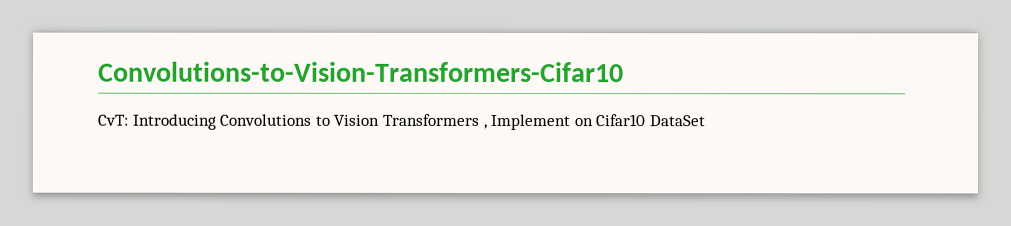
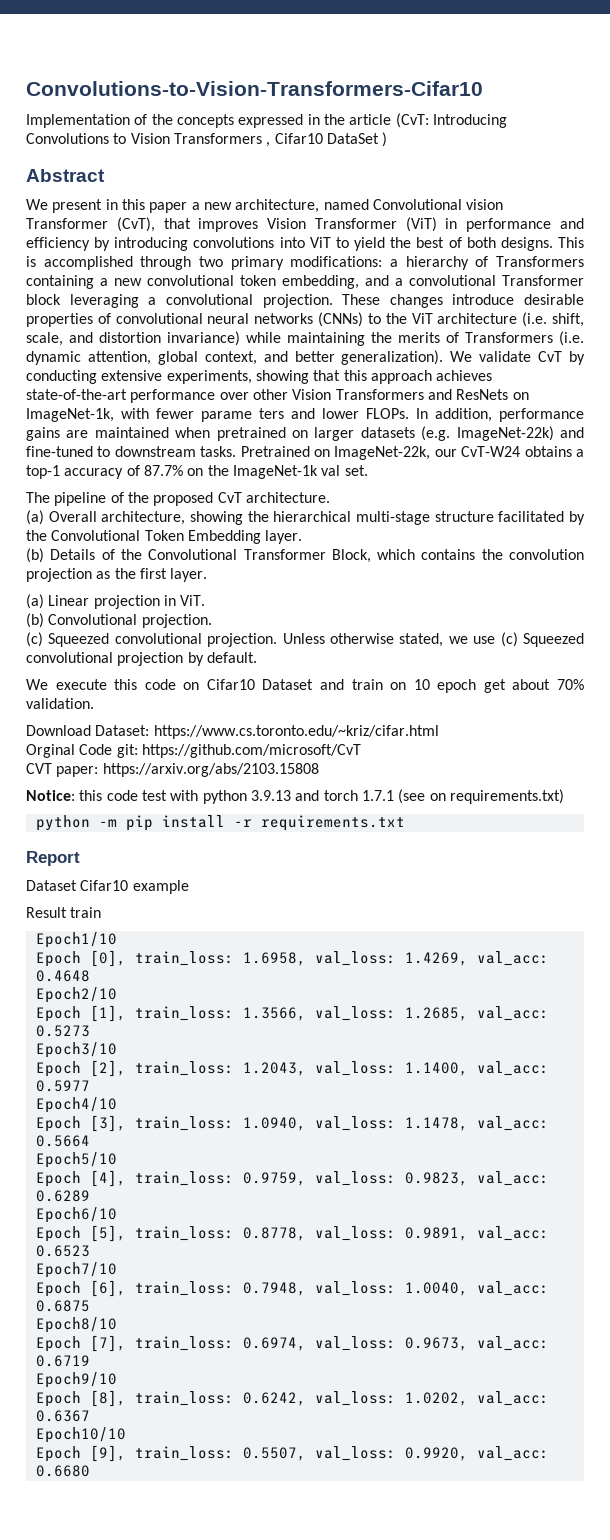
- CvT: Introducing Convolutions to Vision Transformers , Implement on Cifar10 DataSet
+ Implementation of the concepts expressed in the article (CvT: Introducing Convolutions to Vision Transformers , Cifar10 DataSet )
+ Abstract
+ We present in this paper a new architecture, named Convolutional vision Transformer (CvT), that improves Vision Transformer (ViT) in performance and efficiency by introducing convolutions into ViT to yield the best of both designs. This is accomplished through two primary modifications: a hierarchy of Transformers containing a new convolutional token embedding, and a convolutional Transformer block leveraging a convolutional projection. These changes introduce desirable properties of convolutional neural networks (CNNs) to the ViT architecture (i.e. shift, scale, and distortion invariance) while maintaining the merits of Transformers (i.e. dynamic attention, global context, and better generalization). We validate CvT by conducting extensive experiments, showing that this approach achieves state-of-the-art performance over other Vision Transformers and ResNets on ImageNet-1k, with fewer parame ters and lower FLOPs. In addition, performance gains are maintained when pretrained on larger datasets (e.g. ImageNet-22k) and fine-tuned to downstream tasks. Pretrained on ImageNet-22k, our CvT-W24 obtains a top-1 accuracy of 87.7% on the ImageNet-1k val set.
+ The pipeline of the proposed CvT architecture.
+ (a) Overall architecture, showing the hierarchical multi-stage structure facilitated by the Convolutional Token Embedding layer.
+ (b) Details of the Convolutional Transformer Block, which contains the convolution projection as the first layer.
+ (a) Linear projection in ViT.
+ (b) Convolutional projection.
+ (c) Squeezed convolutional projection. Unless otherwise stated, we use (c) Squeezed convolutional projection by default.
+ We execute this code on Cifar10 Dataset and train on 10 epoch get about 70% validation.
+ Download Dataset: https://www.cs.toronto.edu/~kriz/cifar.html
+ Orginal Code git: https://github.com/microsoft/CvT
+ CVT paper: https://arxiv.org/abs/2103.15808
+ Notice: this code test with python 3.9.13 and torch 1.7.1 (see on requirements.txt)
+ python -m pip install -r requirements.txt
+ Report
+ Dataset Cifar10 example
+ Result train
+ Epoch1/10
+ Epoch [0], train_loss: 1.6958, val_loss: 1.4269, val_acc: 0.4648
+ Epoch2/10
+ Epoch [1], train_loss: 1.3566, val_loss: 1.2685, val_acc: 0.5273
+ Epoch3/10
+ Epoch [2], train_loss: 1.2043, val_loss: 1.1400, val_acc: 0.5977
+ Epoch4/10
+ Epoch [3], train_loss: 1.0940, val_loss: 1.1478, val_acc: 0.5664
+ Epoch5/10
+ Epoch [4], train_loss: 0.9759, val_loss: 0.9823, val_acc: 0.6289
+ Epoch6/10
+ Epoch [5], train_loss: 0.8778, val_loss: 0.9891, val_acc: 0.6523
+ Epoch7/10
+ Epoch [6], train_loss: 0.7948, val_loss: 1.0040, val_acc: 0.6875
+ Epoch8/10
+ Epoch [7], train_loss: 0.6974, val_loss: 0.9673, val_acc: 0.6719
+ Epoch9/10
+ Epoch [8], train_loss: 0.6242, val_loss: 1.0202, val_acc: 0.6367
+ Epoch10/10
+ Epoch [9], train_loss: 0.5507, val_loss: 0.9920, val_acc: 0.6680

